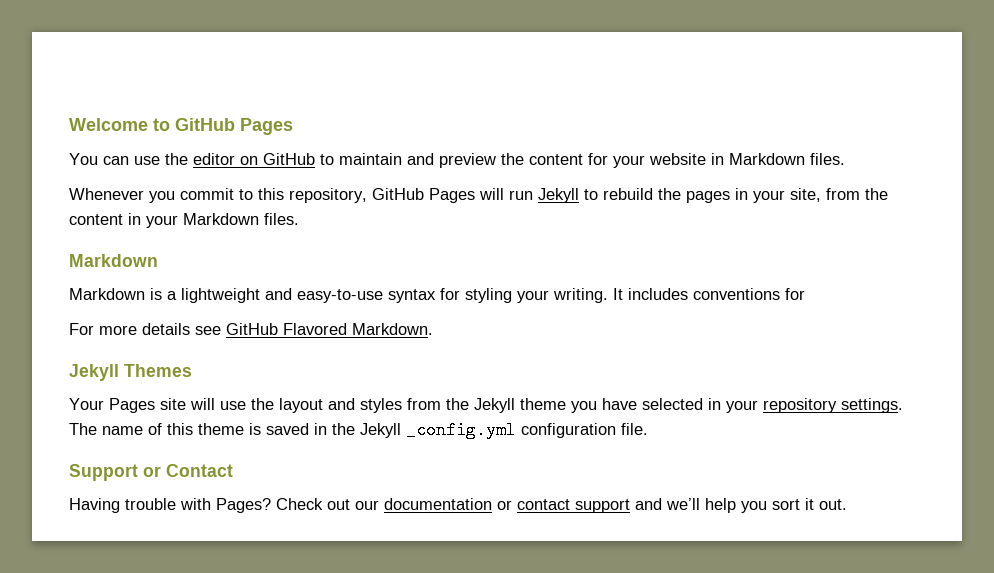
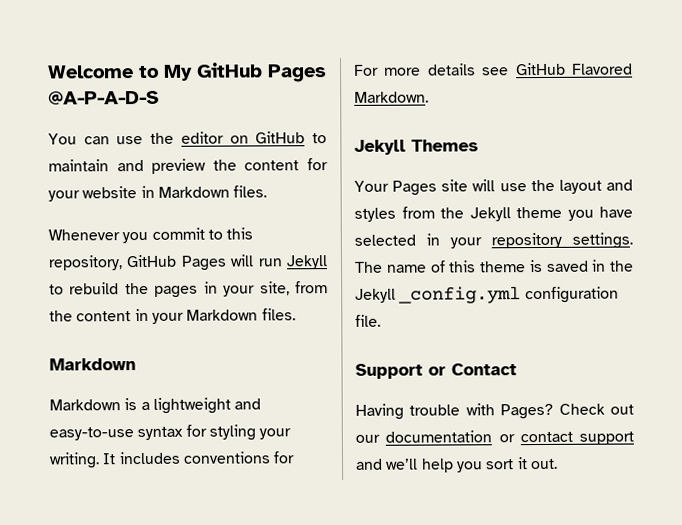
- Welcome to GitHub Pages
+ Welcome to My GitHub Pages @A-P-A-D-S

